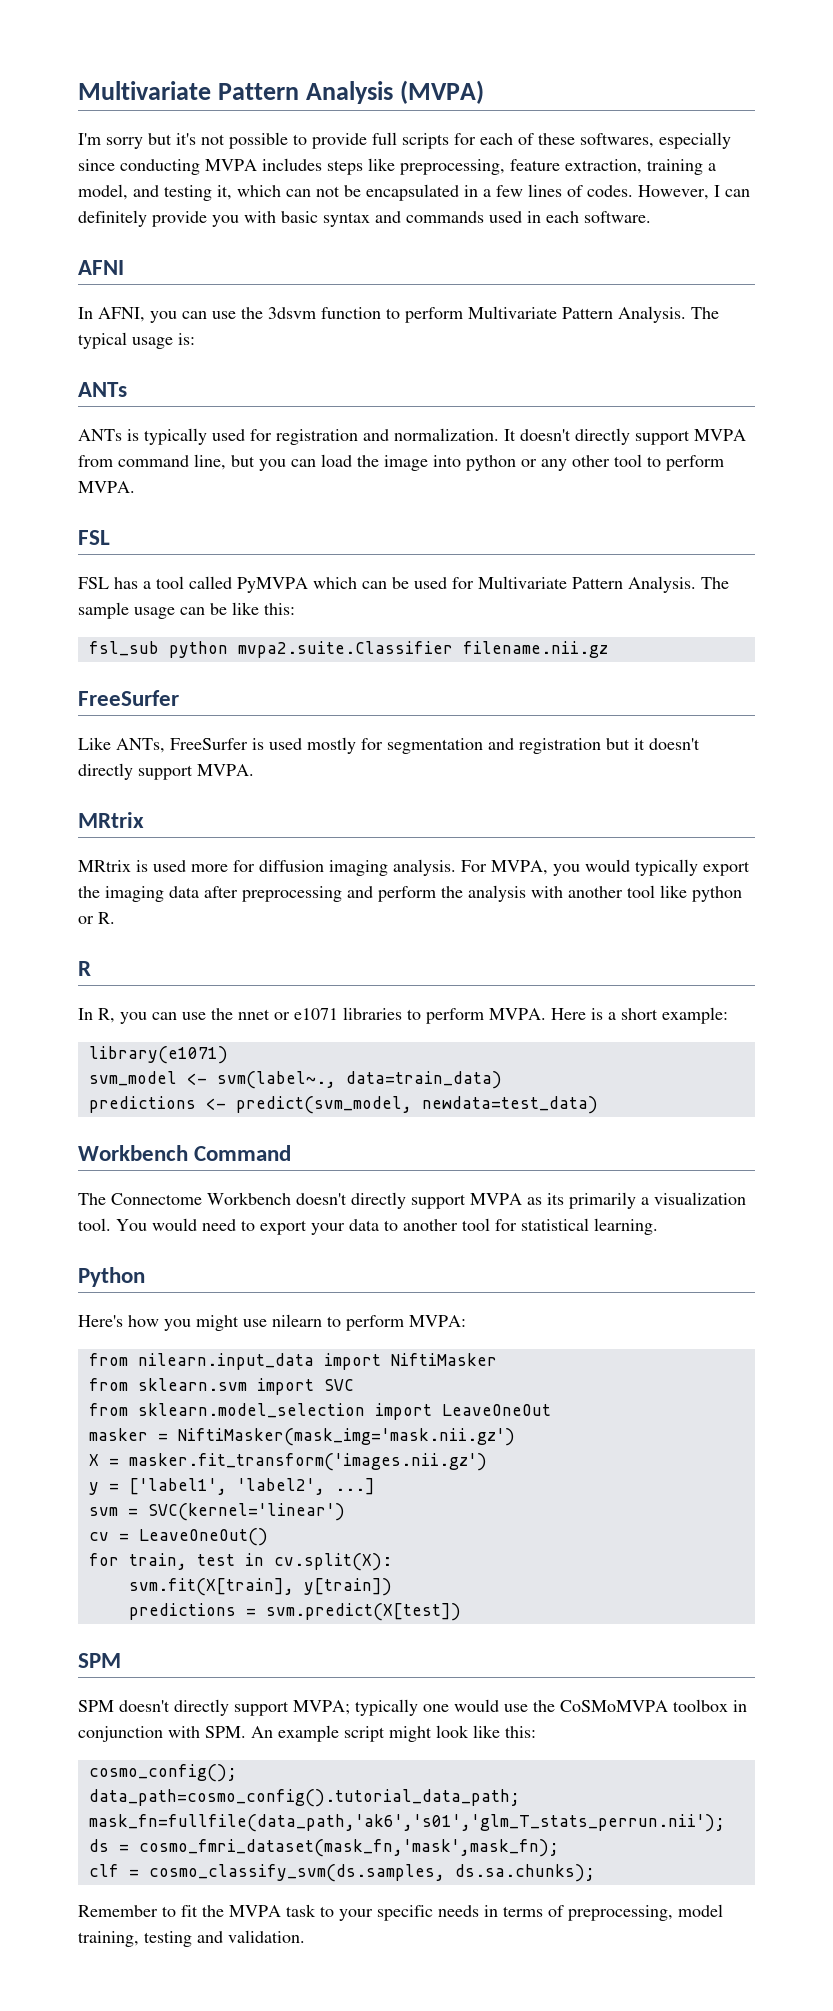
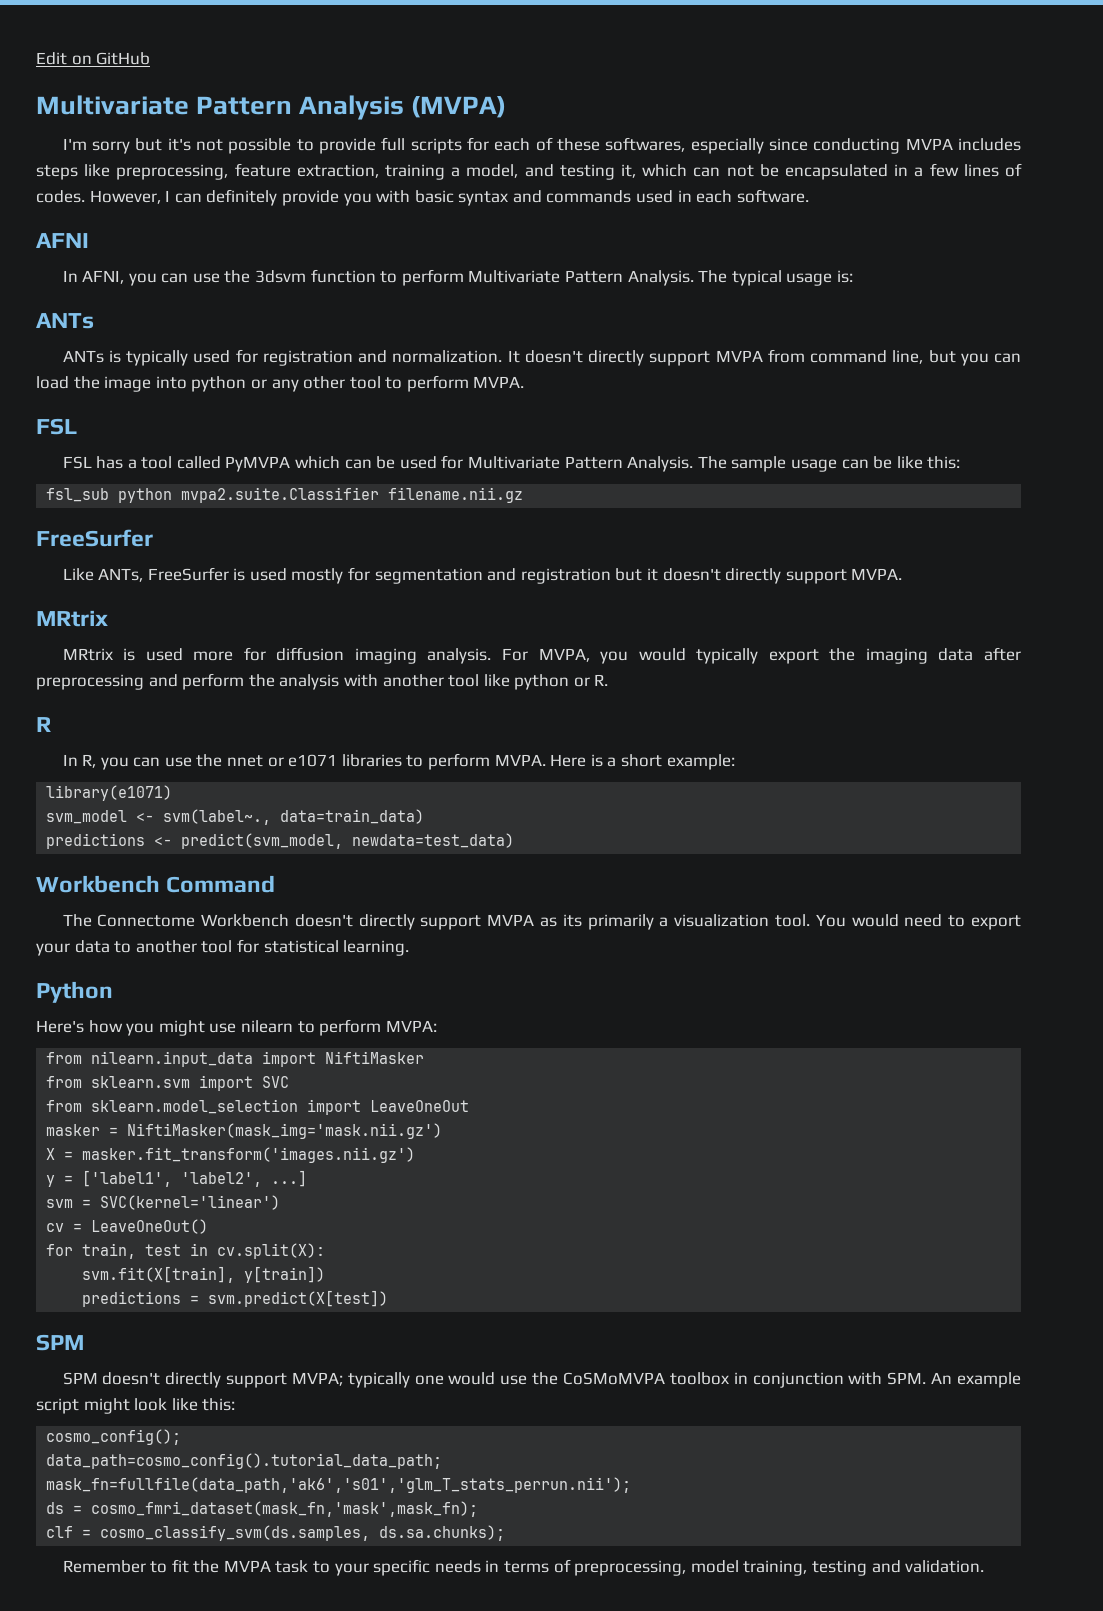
+ Edit on GitHub

